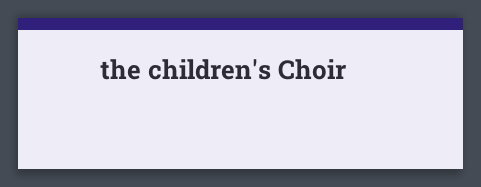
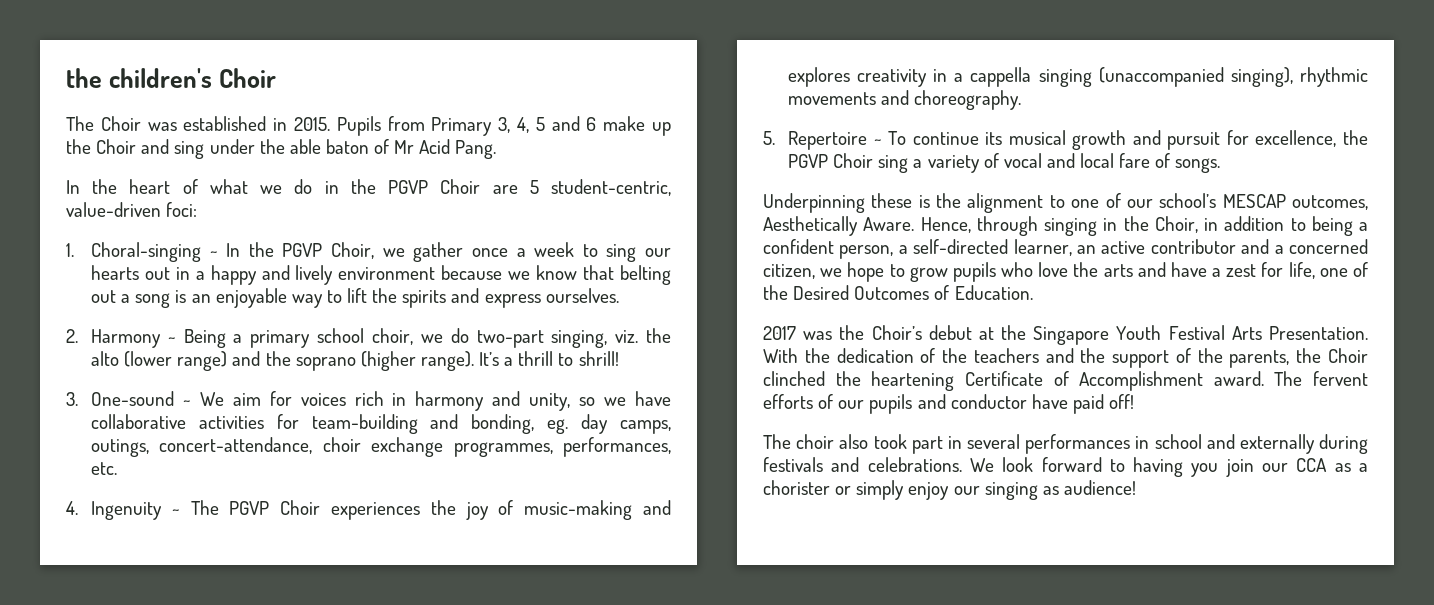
+ The Choir was established in 2015. Pupils from Primary 3, 4, 5 and 6 make up the Choir and sing under the able baton of Mr Acid Pang.
+ In the heart of what we do in the PGVP Choir are 5 student-centric, value-driven foci:
+ 1. Choral-singing ~ In the PGVP Choir, we gather once a week to sing our hearts out in a happy and lively environment because we know that belting out a song is an enjoyable way to lift the spirits and express ourselves.
+ 2. Harmony ~ Being a primary school choir, we do two-part singing, viz. the alto (lower range) and the soprano (higher range). It’s a thrill to shrill!
+ 3. One-sound ~ We aim for voices rich in harmony and unity, so we have collaborative activities for team-building and bonding, eg. day camps, outings, concert-attendance, choir exchange programmes, performances, etc.
+ 4. Ingenuity ~ The PGVP Choir experiences the joy of music-making and explores creativity in a cappella singing (unaccompanied singing), rhythmic movements and choreography.
+ 5. Repertoire ~ To continue its musical growth and pursuit for excellence, the PGVP Choir sing a variety of vocal and local fare of songs.
+ Underpinning these is the alignment to one of our school’s MESCAP outcomes, Aesthetically Aware. Hence, through singing in the Choir, in addition to being a confident person, a self-directed learner, an active contributor and a concerned citizen, we hope to grow pupils who love the arts and have a zest for life, one of the Desired Outcomes of Education.
+ 2017 was the Choir’s debut at the Singapore Youth Festival Arts Presentation. With the dedication of the teachers and the support of the parents, the Choir clinched the heartening Certificate of Accomplishment award. The fervent efforts of our pupils and conductor have paid off!
+ The choir also took part in several performances in school and externally during festivals and celebrations. We look forward to having you join our CCA as a chorister or simply enjoy our singing as audience!

